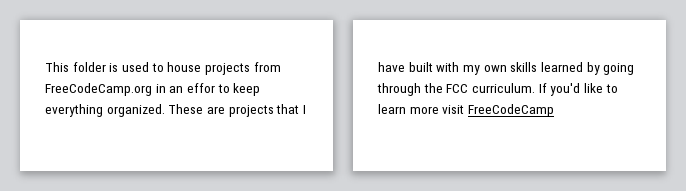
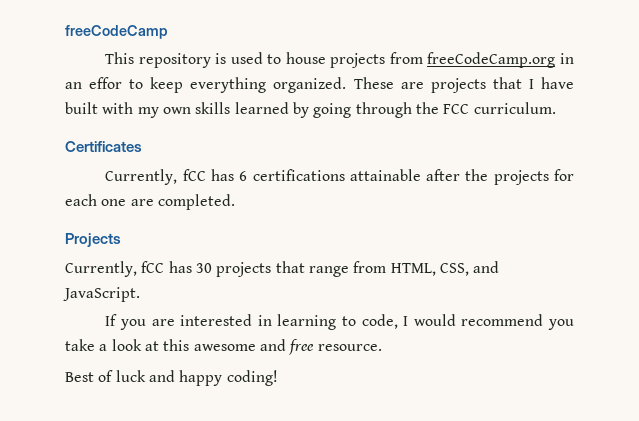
- This folder is used to house projects from FreeCodeCamp.org in an effor to keep everything organized.
+ freeCodeCamp
+ This repository is used to house projects from freeCodeCamp.org in an effor to keep everything organized.
- These are projects that I have built with my own skills learned by going through the FCC curriculum. If you'd like to learn more visit FreeCodeCamp
+ These are projects that I have built with my own skills learned by going through the FCC curriculum.
+ Certificates
+ Currently, fCC has 6 certifications attainable after the projects for each one are completed.
+ Projects
+ Currently, fCC has 30 projects that range from HTML, CSS, and JavaScript.
+ If you are interested in learning to code, I would recommend you take a look at this awesome and free resource.
+ Best of luck and happy coding!

